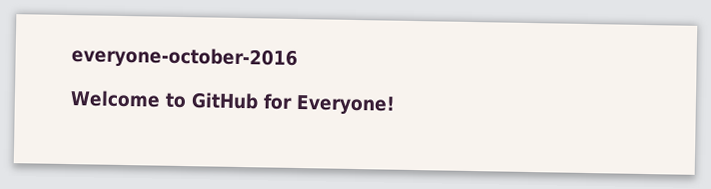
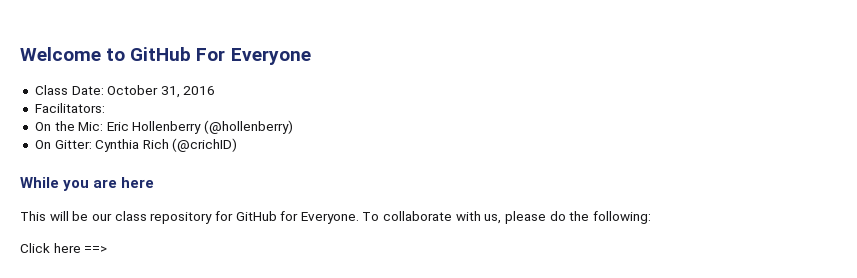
- everyone-october-2016
- Welcome to GitHub for Everyone!
+ Welcome to GitHub For Everyone
+ Class Date: October 31, 2016
+ Facilitators:
+ On the Mic: Eric Hollenberry (@hollenberry)
+ On Gitter: Cynthia Rich (@crichID)
+ While you are here
+ This will be our class repository for GitHub for Everyone. To collaborate with us, please do the following:
+ Click here ==>

